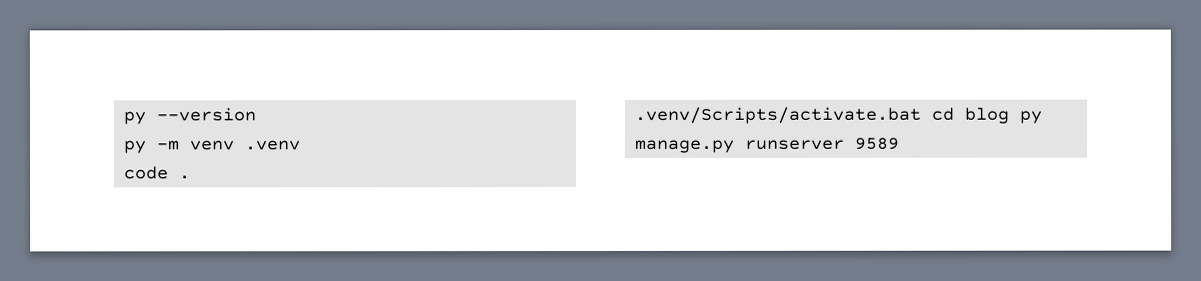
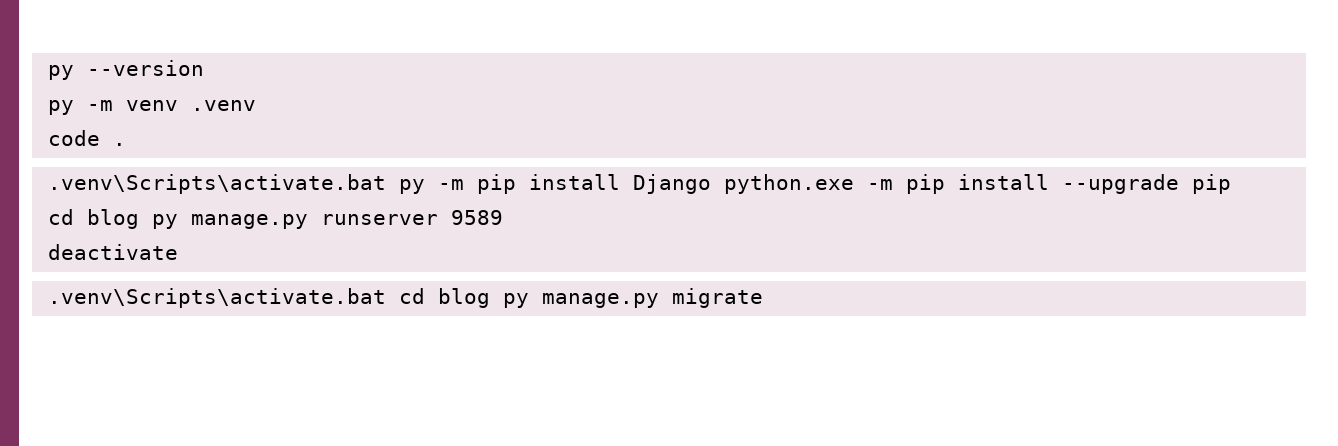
- .venv/Scripts/activate.bat cd blog py manage.py runserver 9589
+ .venv\Scripts\activate.bat py -m pip install Django python.exe -m pip install --upgrade pip
+ cd blog py manage.py runserver 9589
+ deactivate
+ .venv\Scripts\activate.bat cd blog py manage.py migrate

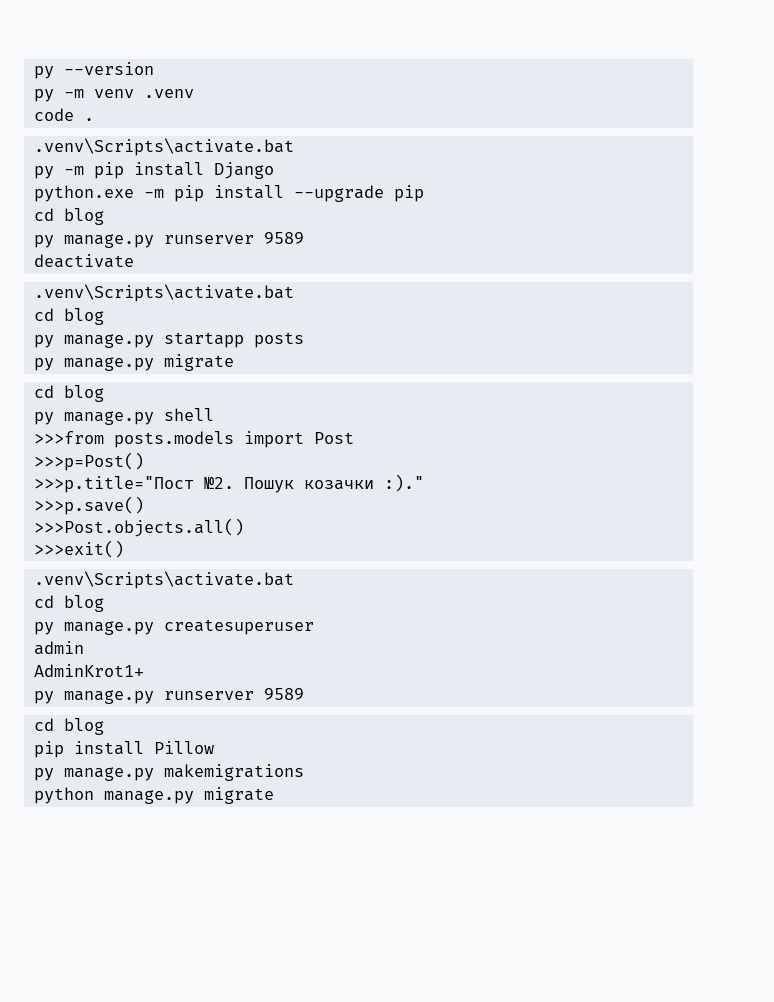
  code .
- .venv\Scripts\activate.bat py -m pip install Django python.exe -m pip install --upgrade pip
- cd blog py manage.py runserver 9589
+ .venv\Scripts\activate.bat
+ py -m pip install Django
+ python.exe -m pip install --upgrade pip
+ cd blog
+ py manage.py runserver 9589
  deactivate
- .venv\Scripts\activate.bat cd blog py manage.py migrate
+ .venv\Scripts\activate.bat
+ cd blog
+ py manage.py startapp posts
+ py manage.py migrate
+ cd blog
+ py manage.py shell
+ >>>from posts.models import Post
+ >>>p=Post()
+ >>>p.title="Пост №2. Пошук козачки :)."
+ >>>p.save()
+ >>>Post.objects.all()
+ >>>exit()
+ .venv\Scripts\activate.bat
+ cd blog
+ py manage.py createsuperuser
+ admin
+ AdminKrot1+
+ py manage.py runserver 9589
+ cd blog
+ pip install Pillow
+ py manage.py makemigrations
+ python manage.py migrate

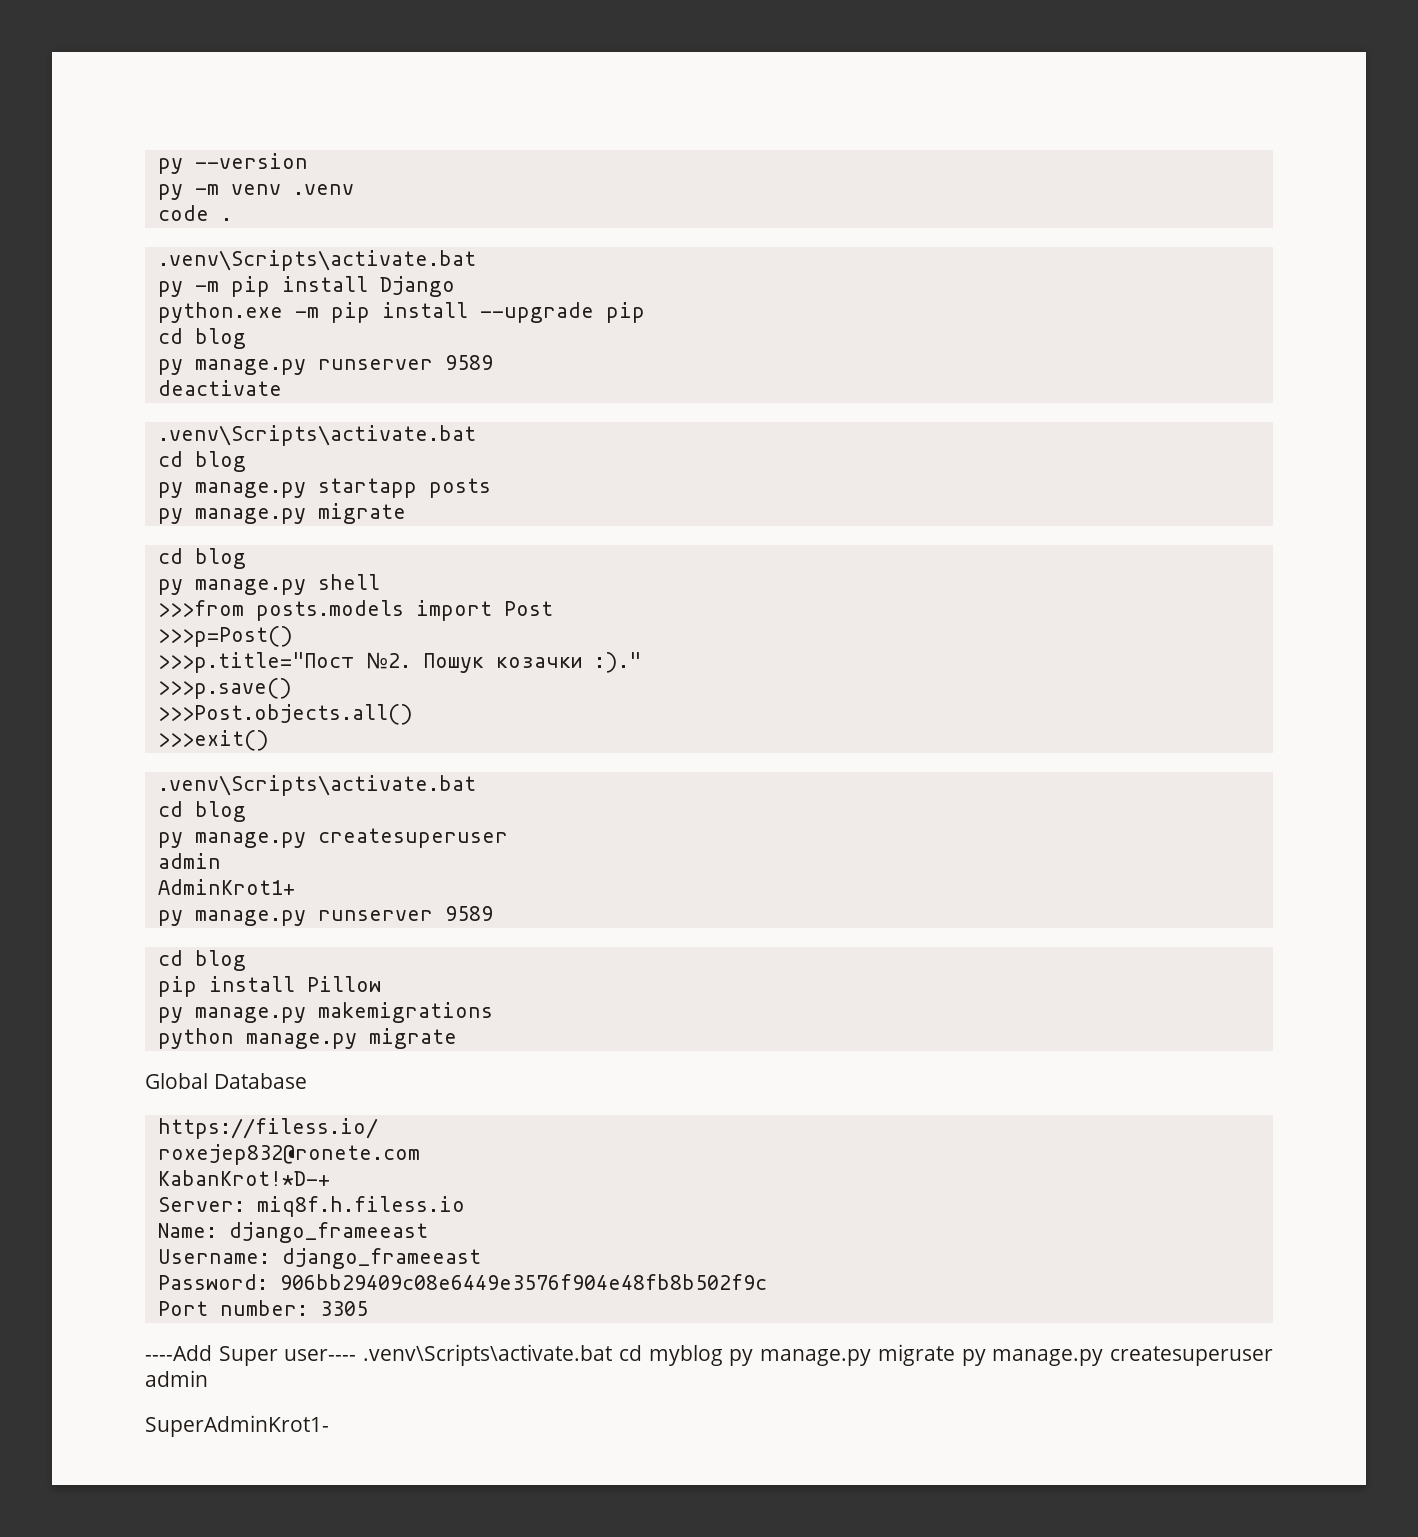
+ Global Database
+ https://filess.io/
+ roxejep832@ronete.com
+ KabanKrot!*D-+
+ Server: miq8f.h.filess.io
+ Name: django_frameeast
+ Username: django_frameeast
+ Password: 906bb29409c08e6449e3576f904e48fb8b502f9c
+ Port number: 3305
+ ----Add Super user---- .venv\Scripts\activate.bat cd myblog py manage.py migrate py manage.py createsuperuser admin
+ SuperAdminKrot1-

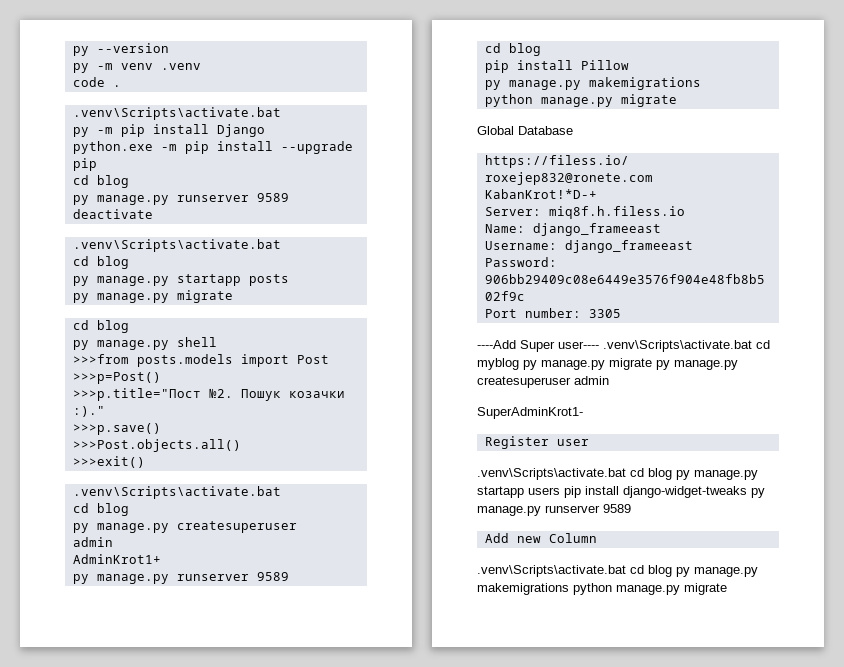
+ Register user
+ .venv\Scripts\activate.bat cd blog py manage.py startapp users pip install django-widget-tweaks py manage.py runserver 9589
+ Add new Column
+ .venv\Scripts\activate.bat cd blog py manage.py makemigrations python manage.py migrate

